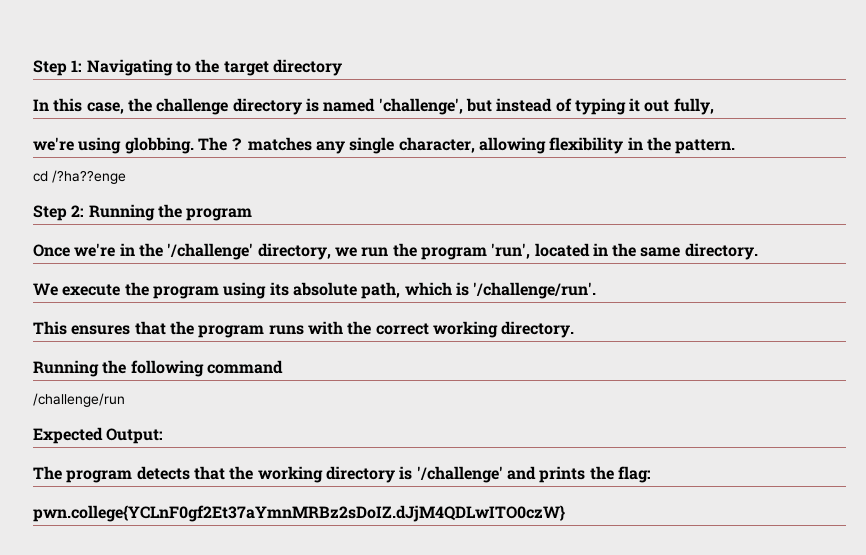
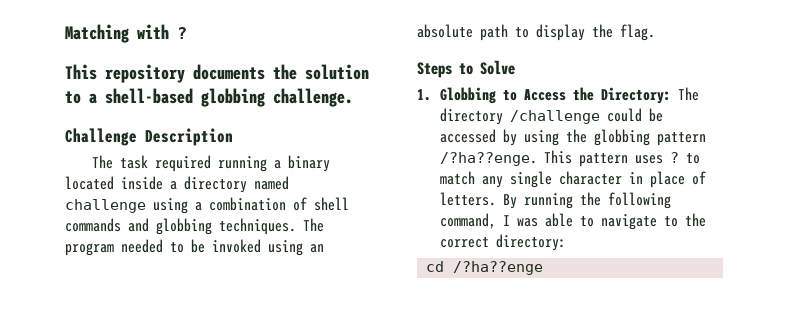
- Step 1: Navigating to the target directory
- In this case, the challenge directory is named 'challenge', but instead of typing it out fully,
- we're using globbing. The ? matches any single character, allowing flexibility in the pattern.
+ Matching with ?
+ This repository documents the solution to a shell-based globbing challenge.
+ Challenge Description
+ The task required running a binary located inside a directory named challenge using a combination of shell commands and globbing techniques. The program needed to be invoked using an absolute path to display the flag.
+ Steps to Solve
+ 1. Globbing to Access the Directory: The directory /challenge could be accessed by using the globbing pattern /?ha??enge. This pattern uses ? to match any single character in place of letters. By running the following command, I was able to navigate to the correct directory:
  cd /?ha??enge
- Step 2: Running the program
- Once we're in the '/challenge' directory, we run the program 'run', located in the same directory.
- We execute the program using its absolute path, which is '/challenge/run'.
- This ensures that the program runs with the correct working directory.
- Running the following command
- /challenge/run
- Expected Output:
- The program detects that the working directory is '/challenge' and prints the flag:
- pwn.college{YCLnF0gf2Et37aYmnMRBz2sDoIZ.dJjM4QDLwITO0czW}

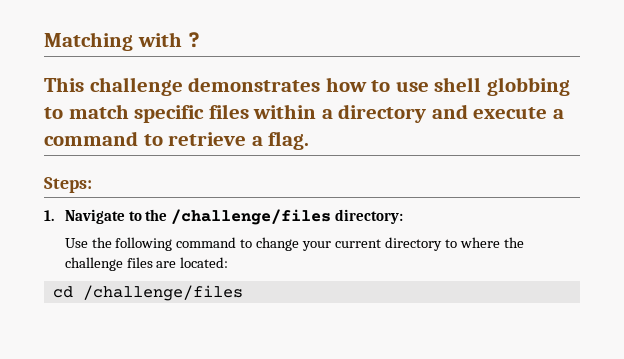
- This repository documents the solution to a shell-based globbing challenge.
- Challenge Description
- The task required running a binary located inside a directory named challenge using a combination of shell commands and globbing techniques. The program needed to be invoked using an absolute path to display the flag.
- Steps to Solve
- 1. Globbing to Access the Directory: The directory /challenge could be accessed by using the globbing pattern /?ha??enge. This pattern uses ? to match any single character in place of letters. By running the following command, I was able to navigate to the correct directory:
+ This challenge demonstrates how to use shell globbing to match specific files within a directory and execute a command to retrieve a flag.
+ Steps:
+ 1. Navigate to the /challenge/files directory:
+ Use the following command to change your current directory to where the challenge files are located:
- cd /?ha??enge
+ cd /challenge/files

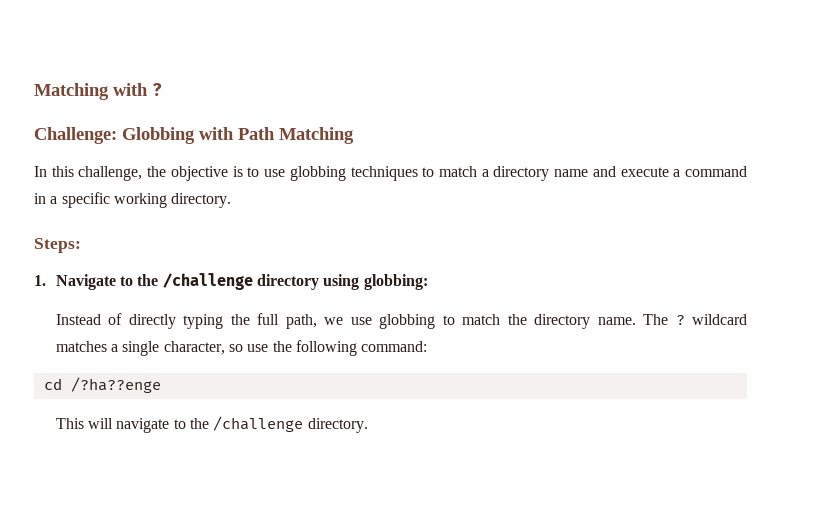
- This challenge demonstrates how to use shell globbing to match specific files within a directory and execute a command to retrieve a flag.
+ Challenge: Globbing with Path Matching
+ In this challenge, the objective is to use globbing techniques to match a directory name and execute a command in a specific working directory.
- 1. Navigate to the /challenge/files directory:
- Use the following command to change your current directory to where the challenge files are located:
- cd /challenge/files
+ 1. Navigate to the /challenge directory using globbing:
+ Instead of directly typing the full path, we use globbing to match the directory name. The ? wildcard matches a single character, so use the following command:
+ cd /?ha??enge
+ This will navigate to the /challenge directory.

